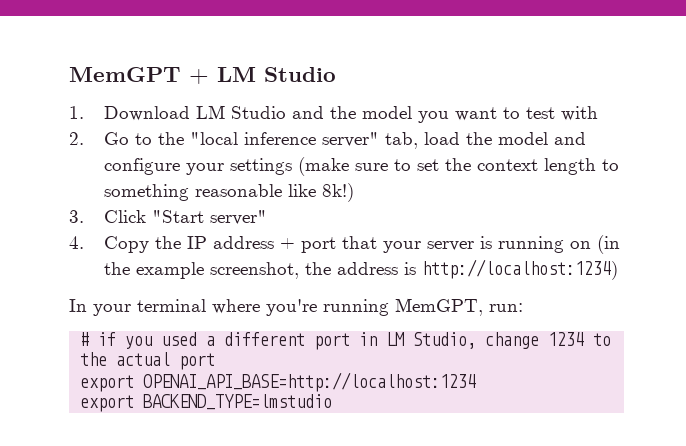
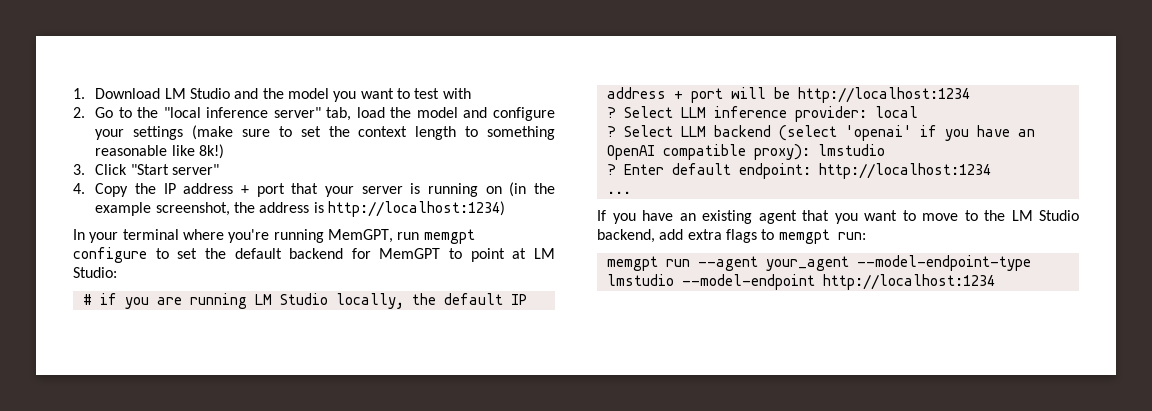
- MemGPT + LM Studio
- In your terminal where you're running MemGPT, run:
- # if you used a different port in LM Studio, change 1234 to the actual port
- export OPENAI_API_BASE=http://localhost:1234
- export BACKEND_TYPE=lmstudio
+ In your terminal where you're running MemGPT, run memgpt configure to set the default backend for MemGPT to point at LM Studio:
+ # if you are running LM Studio locally, the default IP address + port will be http://localhost:1234
+ ? Select LLM inference provider: local
+ ? Select LLM backend (select 'openai' if you have an OpenAI compatible proxy): lmstudio
+ ? Enter default endpoint: http://localhost:1234
+ ...
+ If you have an existing agent that you want to move to the LM Studio backend, add extra flags to memgpt run:
+ memgpt run --agent your_agent --model-endpoint-type lmstudio --model-endpoint http://localhost:1234

